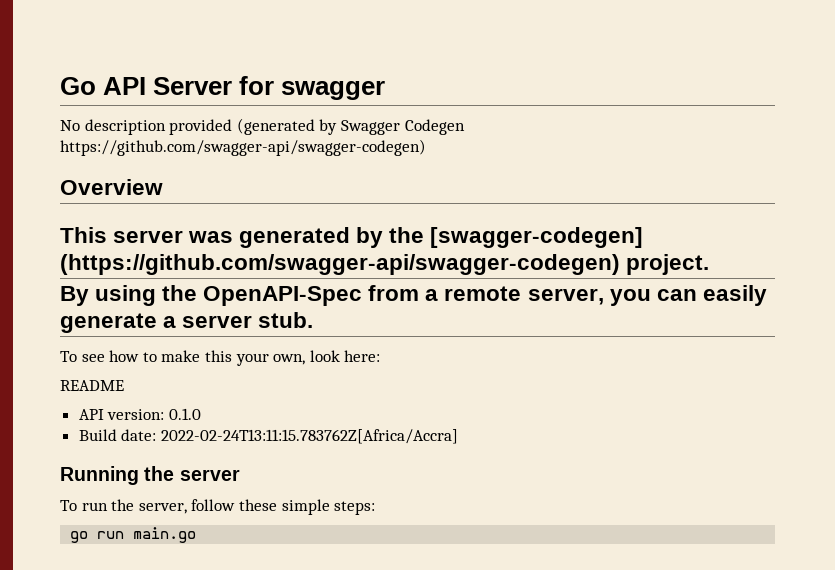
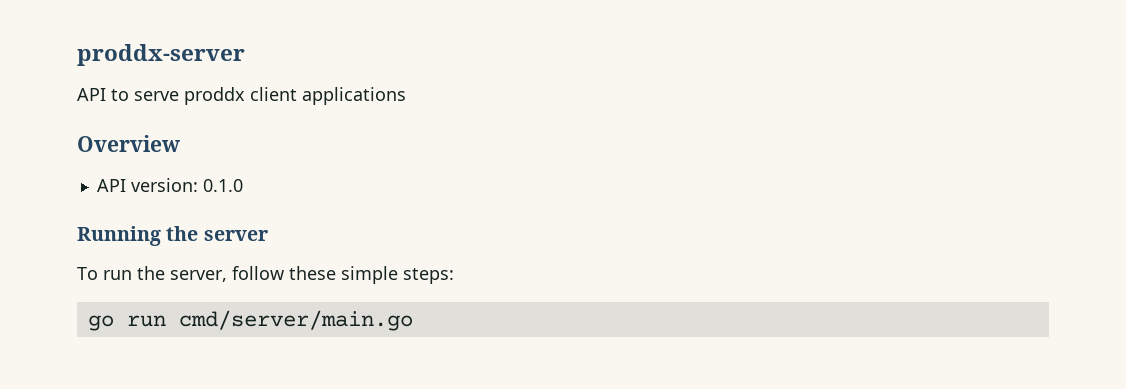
- Go API Server for swagger
- No description provided (generated by Swagger Codegen https://github.com/swagger-api/swagger-codegen)
+ proddx-server
+ API to serve proddx client applications
  Overview
- This server was generated by the [swagger-codegen] (https://github.com/swagger-api/swagger-codegen) project.
- By using the OpenAPI-Spec from a remote server, you can easily generate a server stub.
- To see how to make this your own, look here:
- README
- Build date: 2022-02-24T13:11:15.783762Z[Africa/Accra]
- go run main.go
+ go run cmd/server/main.go

